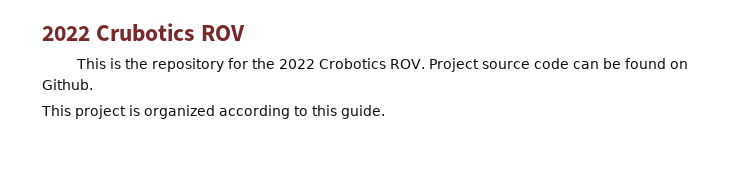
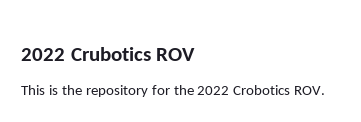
- This is the repository for the 2022 Crobotics ROV. Project source code can be found on Github.
- This project is organized according to this guide.
+ This is the repository for the 2022 Crobotics ROV.

